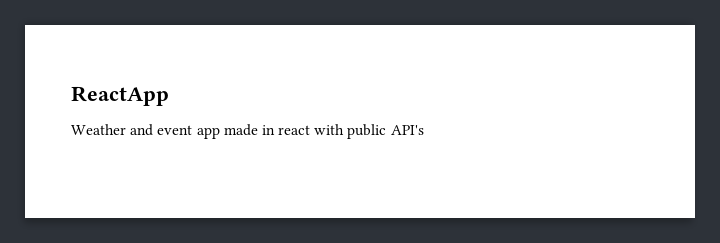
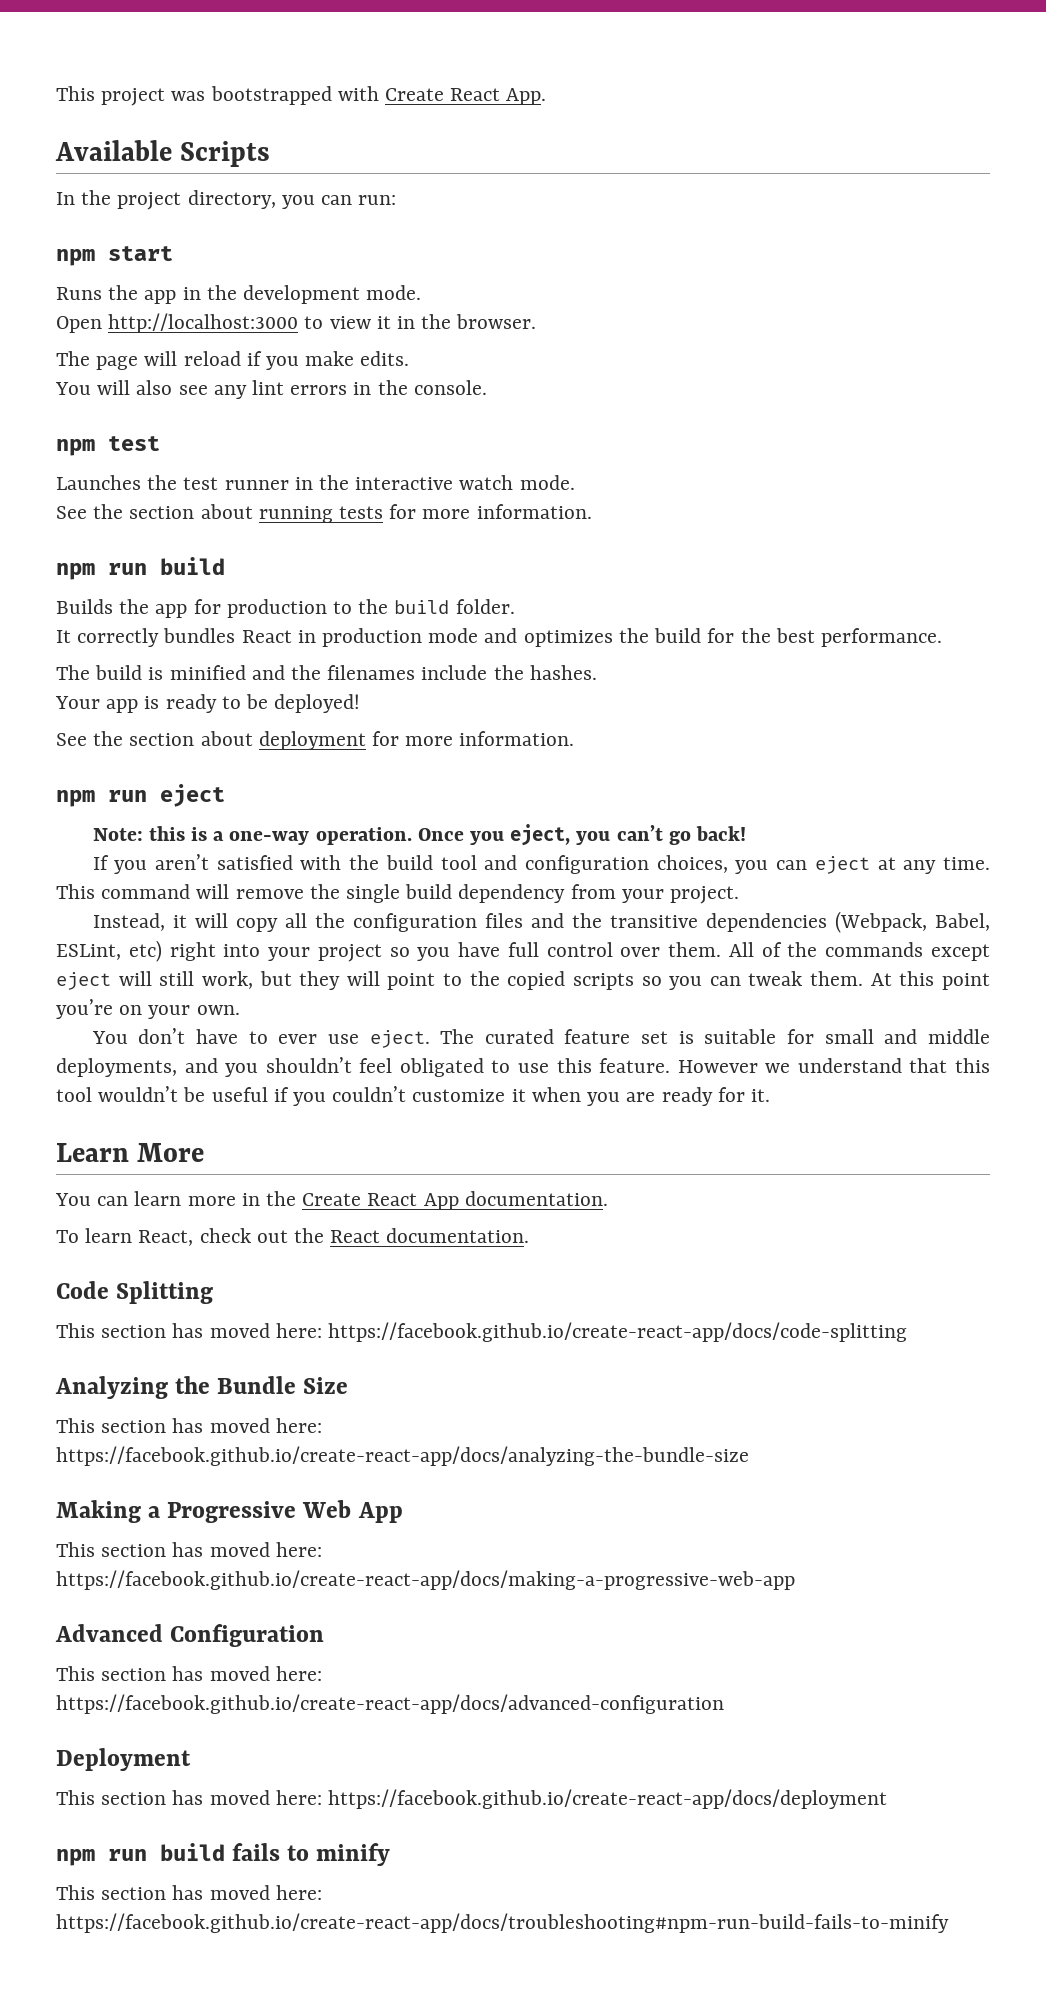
- ReactApp
- Weather and event app made in react with public API's
+ This project was bootstrapped with Create React App.
+ Available Scripts
+ In the project directory, you can run:
+ npm start
+ Runs the app in the development mode.
+ Open http://localhost:3000 to view it in the browser.
+ The page will reload if you make edits.
+ You will also see any lint errors in the console.
+ npm test
+ Launches the test runner in the interactive watch mode.
+ See the section about running tests for more information.
+ npm run build
+ Builds the app for production to the build folder.
+ It correctly bundles React in production mode and optimizes the build for the best performance.
+ The build is minified and the filenames include the hashes.
+ Your app is ready to be deployed!
+ See the section about deployment for more information.
+ npm run eject
+ Note: this is a one-way operation. Once you eject, you can’t go back!
+ If you aren’t satisfied with the build tool and configuration choices, you can eject at any time. This command will remove the single build dependency from your project.
+ Instead, it will copy all the configuration files and the transitive dependencies (Webpack, Babel, ESLint, etc) right into your project so you have full control over them. All of the commands except eject will still work, but they will point to the copied scripts so you can tweak them. At this point you’re on your own.
+ You don’t have to ever use eject. The curated feature set is suitable for small and middle deployments, and you shouldn’t feel obligated to use this feature. However we understand that this tool wouldn’t be useful if you couldn’t customize it when you are ready for it.
+ Learn More
+ You can learn more in the Create React App documentation.
+ To learn React, check out the React documentation.
+ Code Splitting
+ This section has moved here: https://facebook.github.io/create-react-app/docs/code-splitting
+ Analyzing the Bundle Size
+ This section has moved here: https://facebook.github.io/create-react-app/docs/analyzing-the-bundle-size
+ Making a Progressive Web App
+ This section has moved here: https://facebook.github.io/create-react-app/docs/making-a-progressive-web-app
+ Advanced Configuration
+ This section has moved here: https://facebook.github.io/create-react-app/docs/advanced-configuration
+ Deployment
+ This section has moved here: https://facebook.github.io/create-react-app/docs/deployment
+ npm run build fails to minify
+ This section has moved here: https://facebook.github.io/create-react-app/docs/troubleshooting#npm-run-build-fails-to-minify

